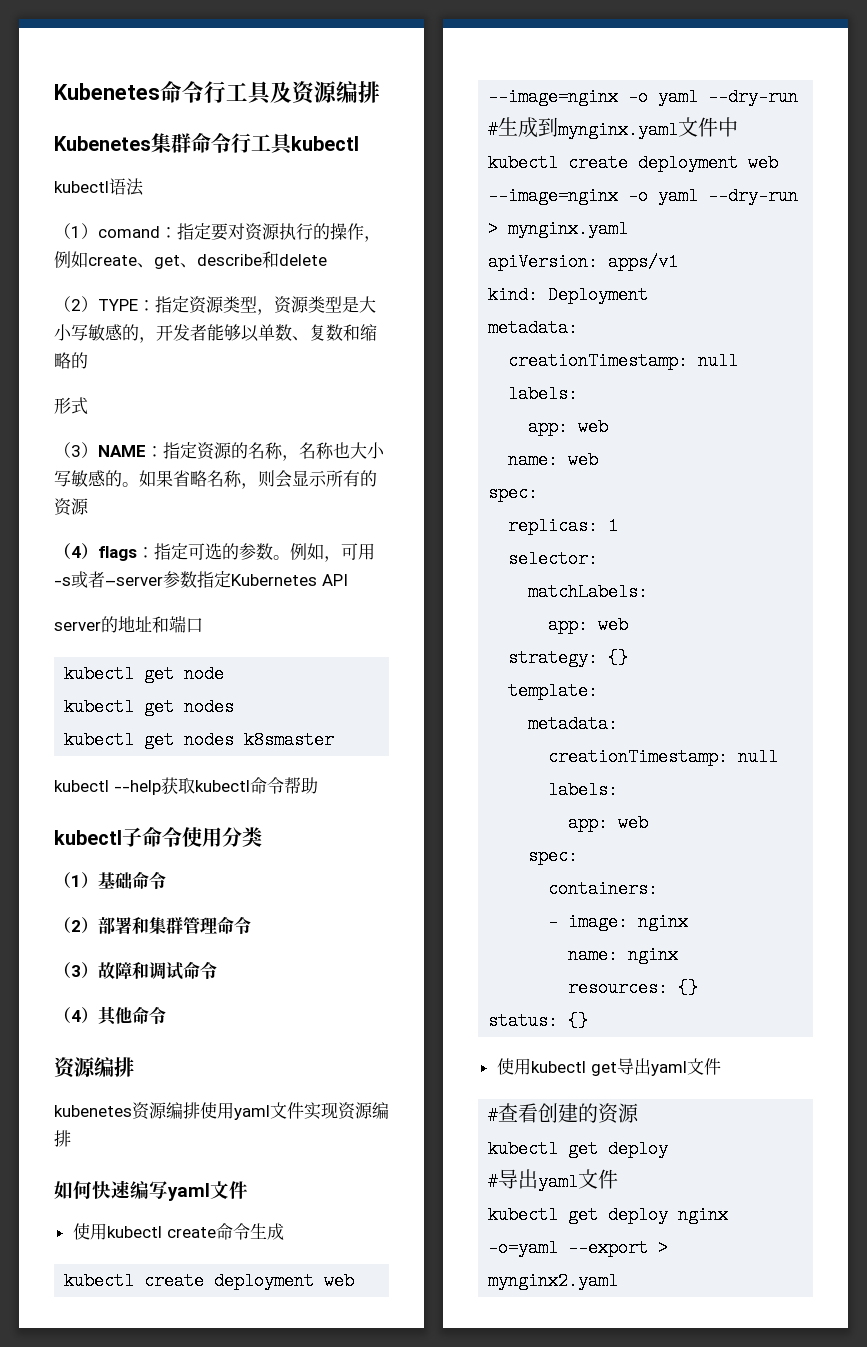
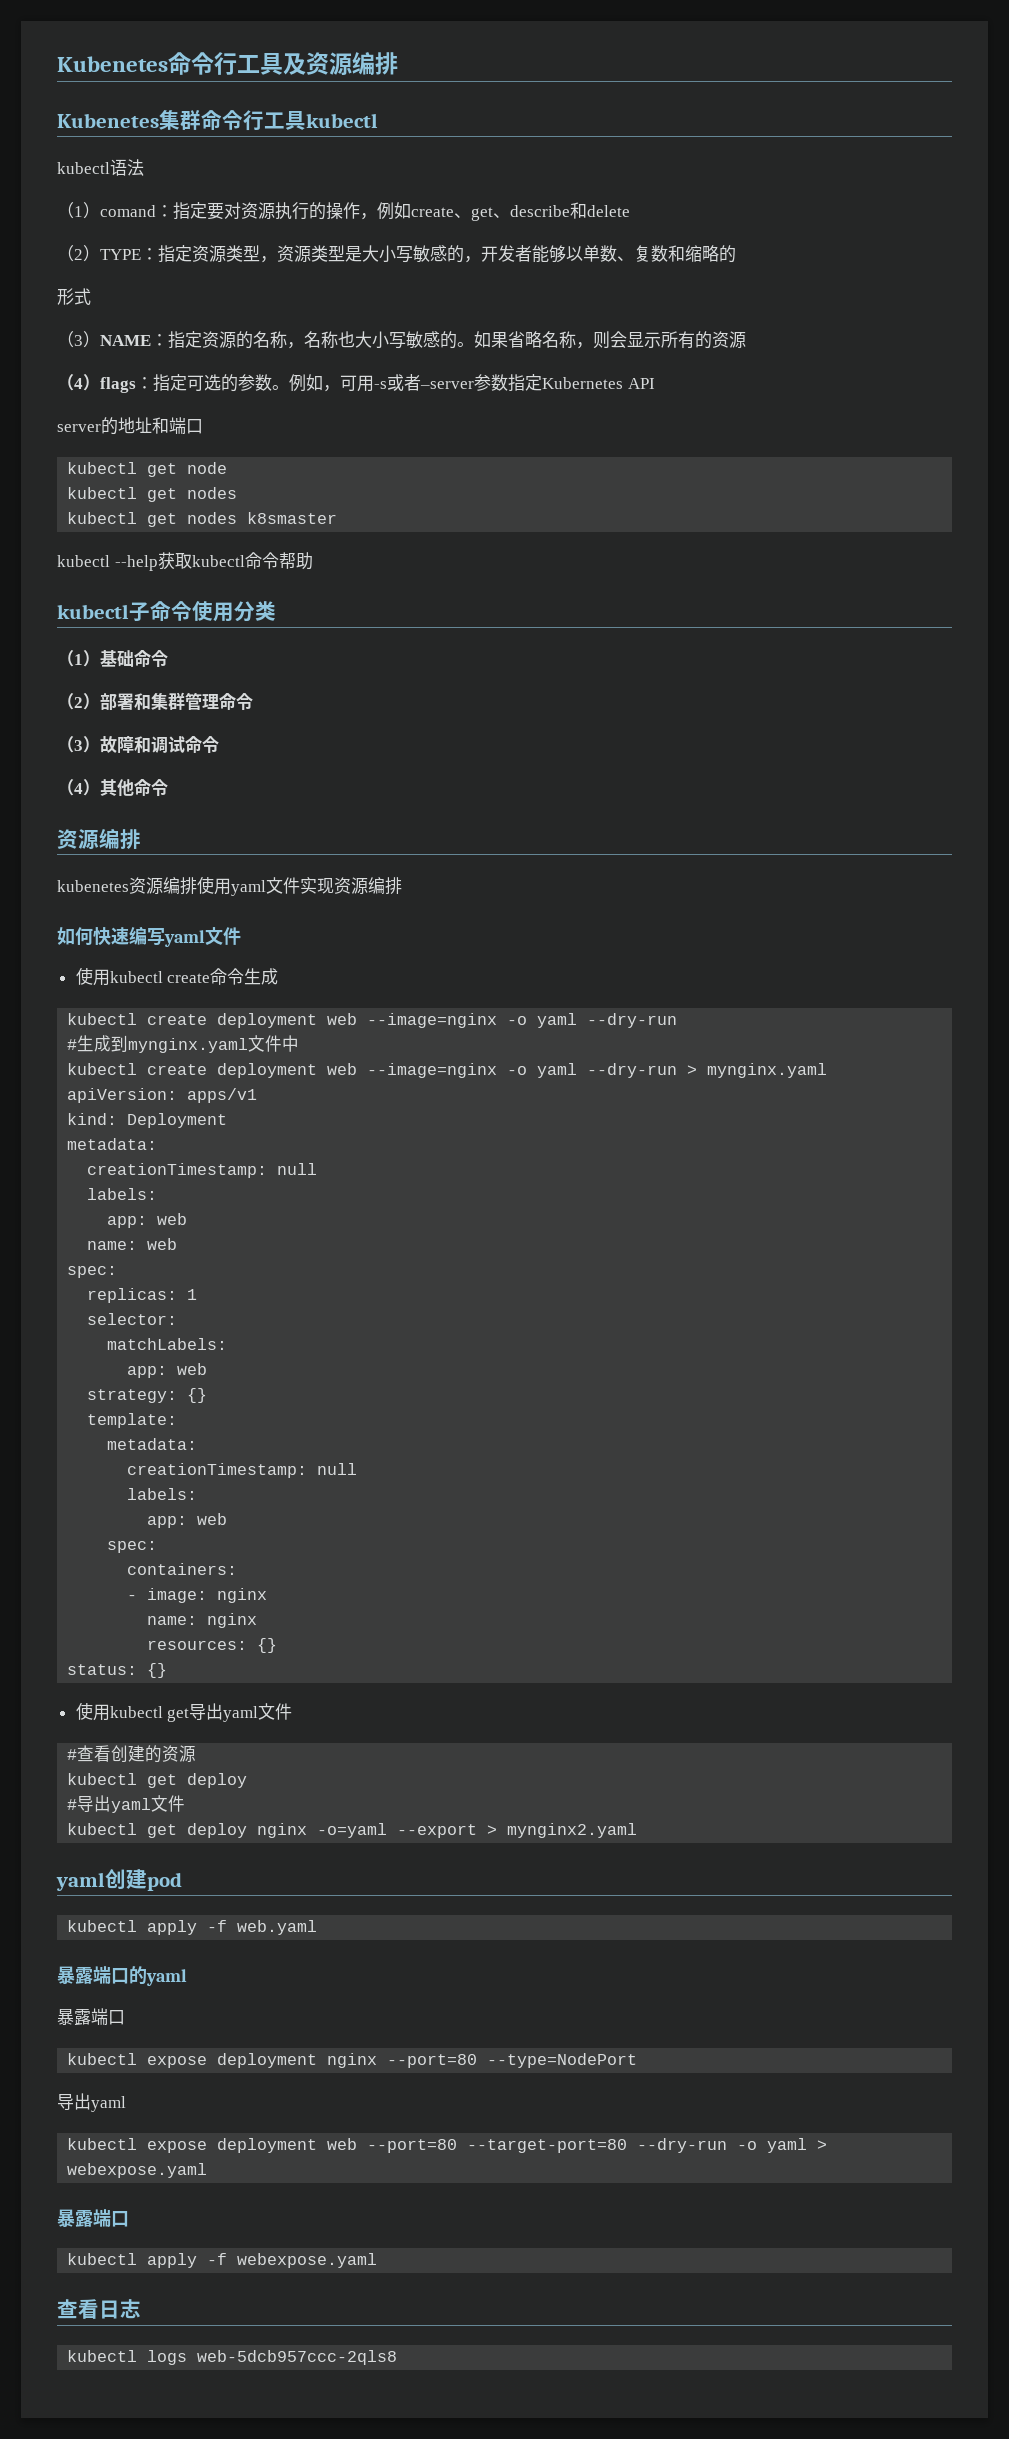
+ yaml创建pod
+ kubectl apply -f web.yaml
+ 暴露端口的yaml
+ 暴露端口
+ kubectl expose deployment nginx --port=80 --type=NodePort
+ 导出yaml
+ kubectl expose deployment web --port=80 --target-port=80 --dry-run -o yaml > webexpose.yaml
+ 暴露端口
+ kubectl apply -f webexpose.yaml
+ 查看日志
+ kubectl logs web-5dcb957ccc-2qls8

